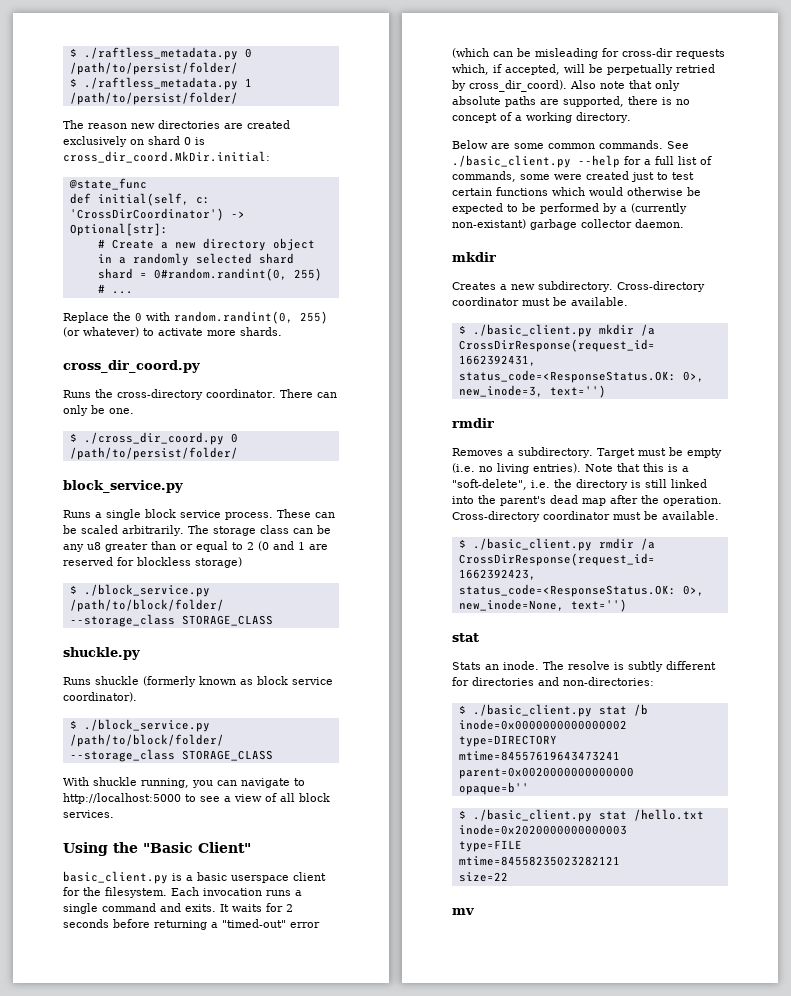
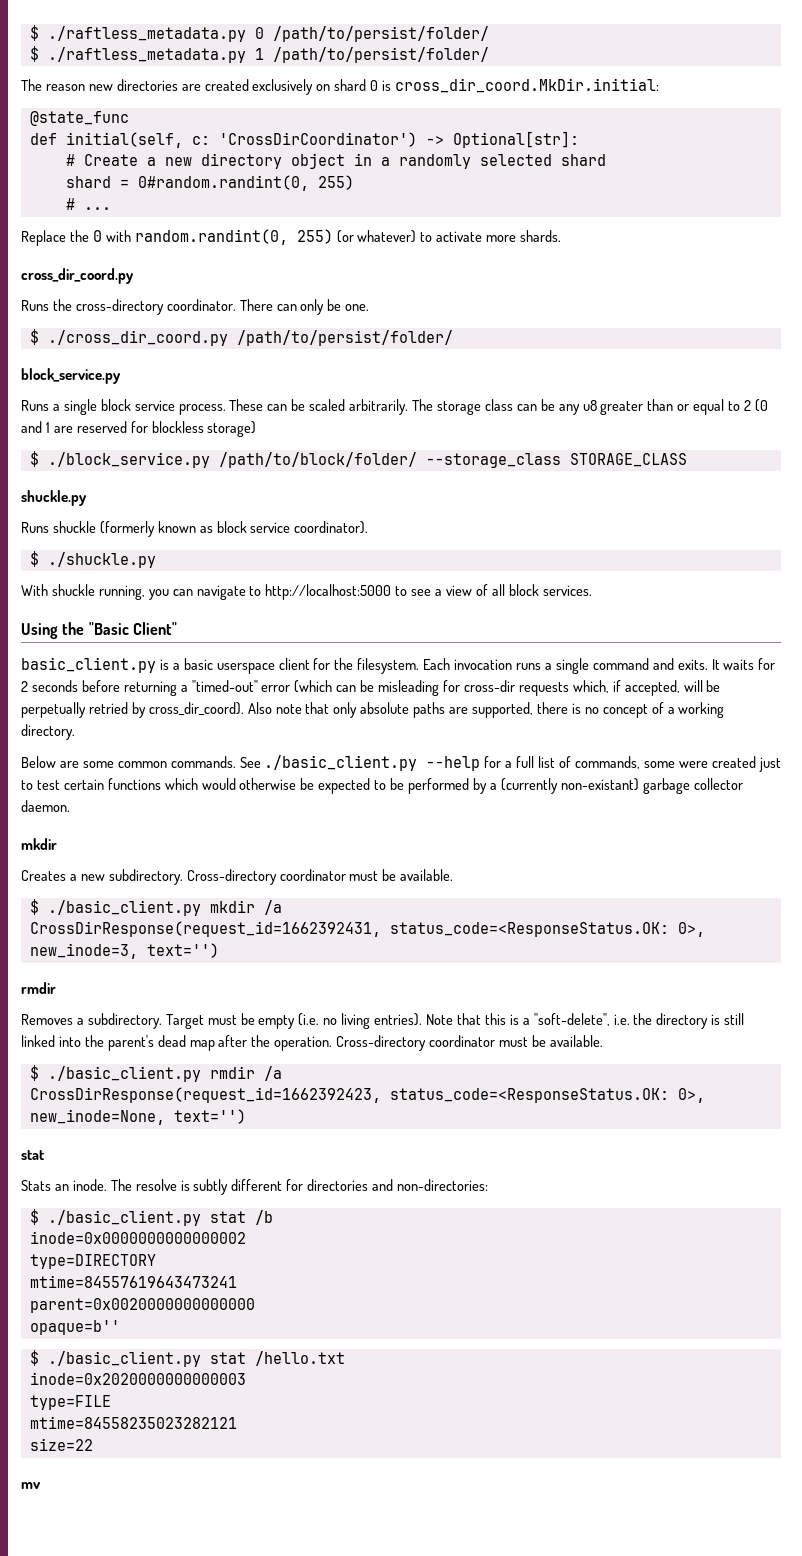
- $ ./cross_dir_coord.py 0 /path/to/persist/folder/
+ $ ./cross_dir_coord.py /path/to/persist/folder/
  Runs shuckle (formerly known as block service coordinator).
- $ ./block_service.py /path/to/block/folder/ --storage_class STORAGE_CLASS
+ $ ./shuckle.py

